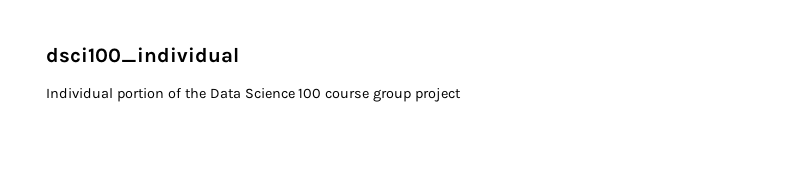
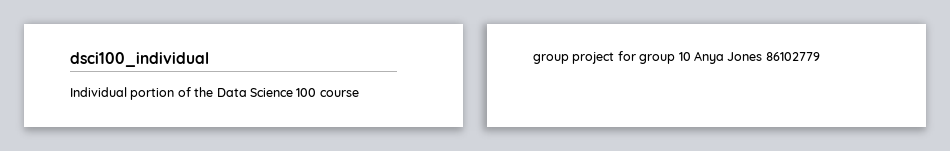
- Individual portion of the Data Science 100 course group project
+ Individual portion of the Data Science 100 course group project for group 10 Anya Jones 86102779

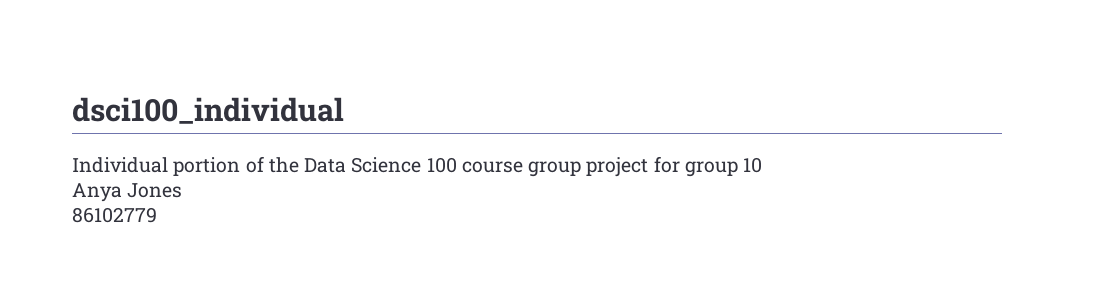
- Individual portion of the Data Science 100 course group project for group 10 Anya Jones 86102779
+ Individual portion of the Data Science 100 course group project for group 10
+ Anya Jones
+ 86102779

